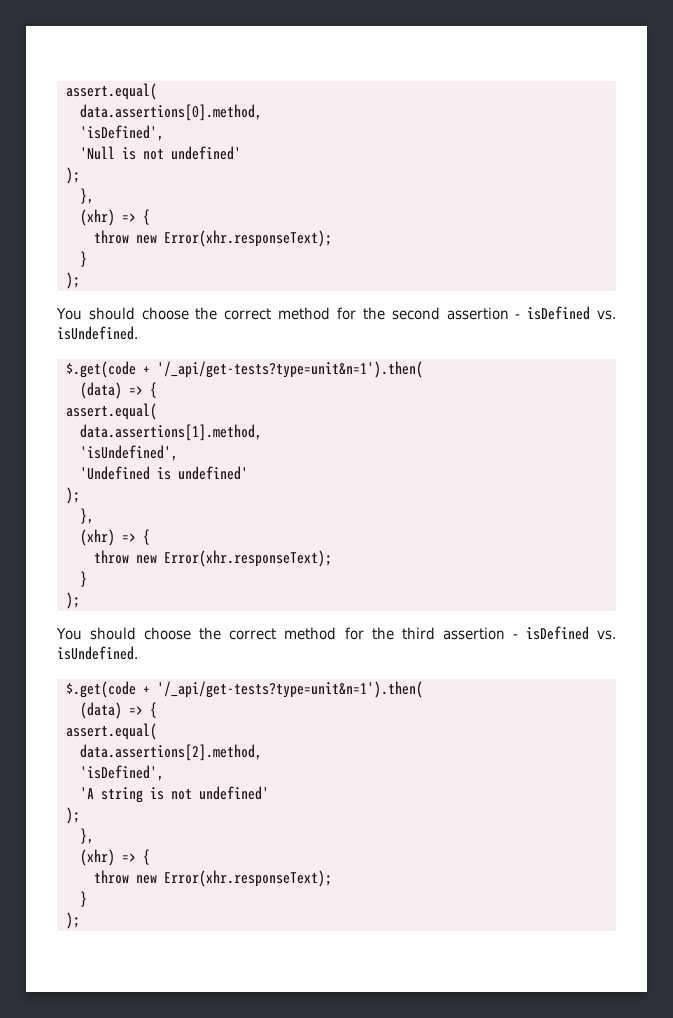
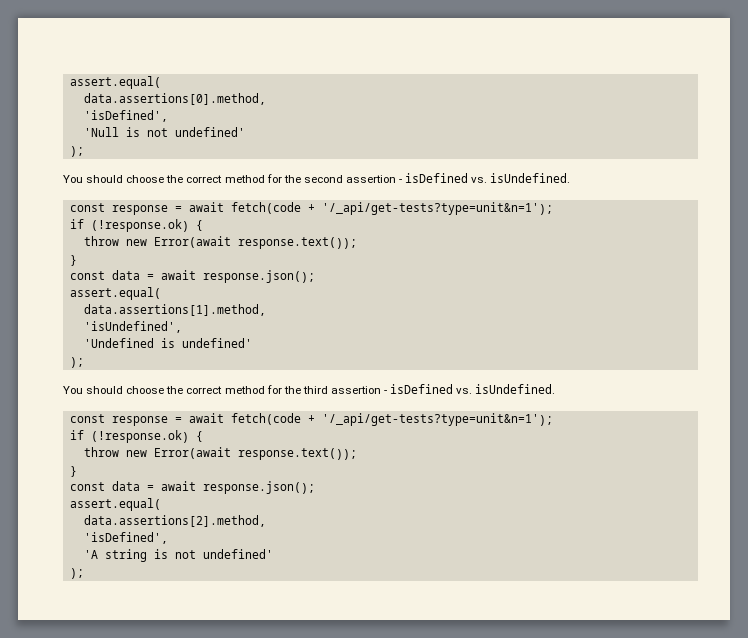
  'Null is not undefined'
- );
- },
- (xhr) => {
- throw new Error(xhr.responseText);
- }
  You should choose the correct method for the second assertion - isDefined vs. isUndefined.
- $.get(code + '/_api/get-tests?type=unit&n=1').then(
- (data) => {
+ const response = await fetch(code + '/_api/get-tests?type=unit&n=1');
+ if (!response.ok) {
+ throw new Error(await response.text());
+ }
+ const data = await response.json();
  'Undefined is undefined'
- );
- },
- (xhr) => {
- throw new Error(xhr.responseText);
- }
  You should choose the correct method for the third assertion - isDefined vs. isUndefined.
- $.get(code + '/_api/get-tests?type=unit&n=1').then(
- (data) => {
+ const response = await fetch(code + '/_api/get-tests?type=unit&n=1');
+ if (!response.ok) {
+ throw new Error(await response.text());
+ }
+ const data = await response.json();
  'A string is not undefined'
- );
- },
- (xhr) => {
- throw new Error(xhr.responseText);
- }

